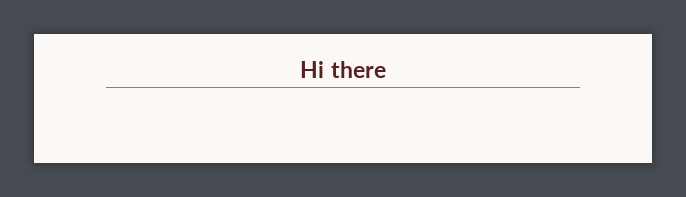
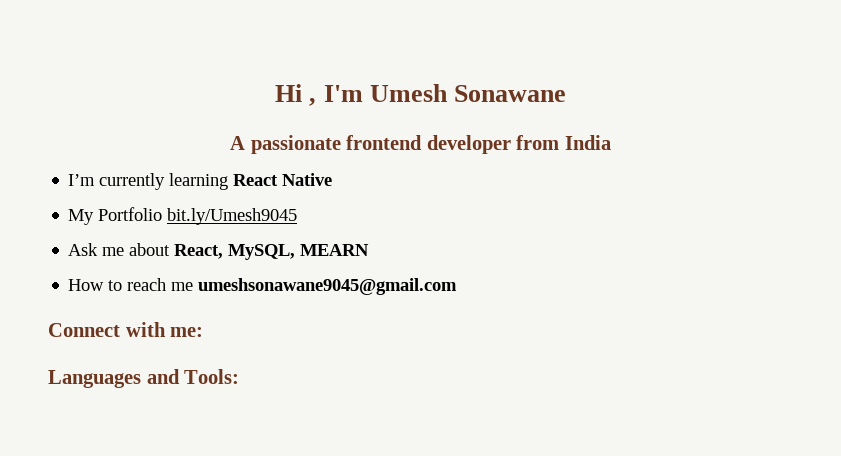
- Hi there
+ Hi , I'm Umesh Sonawane
+ A passionate frontend developer from India
+ I’m currently learning React Native
+ My Portfolio bit.ly/Umesh9045
+ Ask me about React, MySQL, MEARN
+ How to reach me umeshsonawane9045@gmail.com
+ Connect with me:
+ Languages and Tools:

